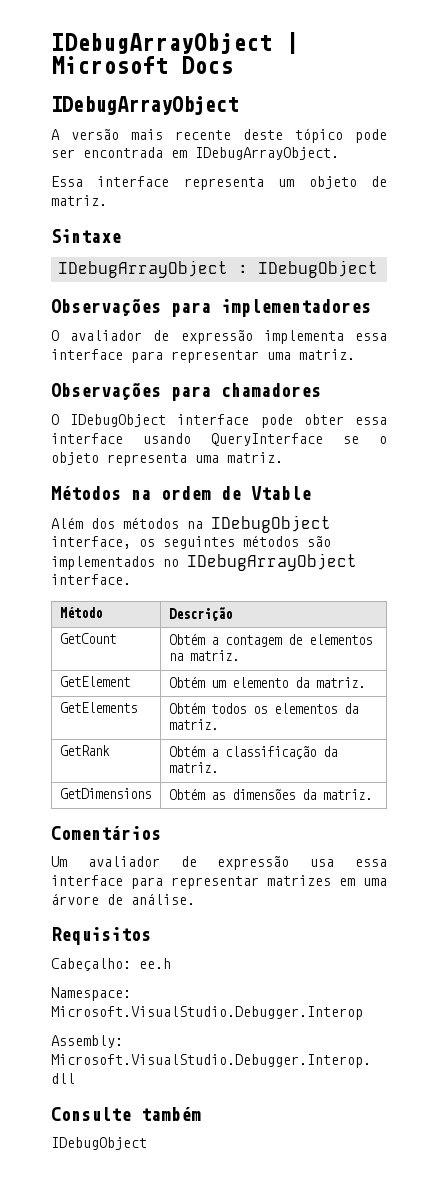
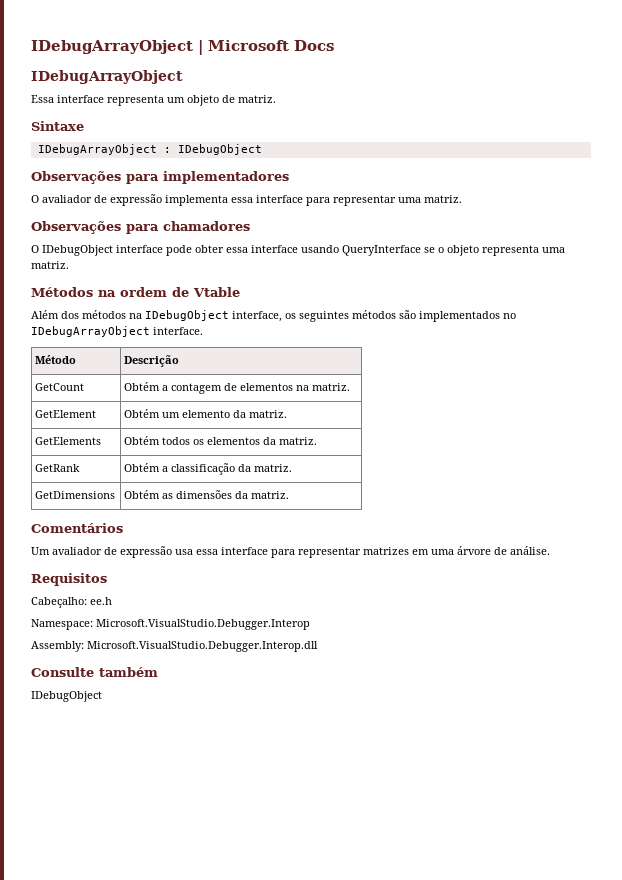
- A versão mais recente deste tópico pode ser encontrada em IDebugArrayObject.

